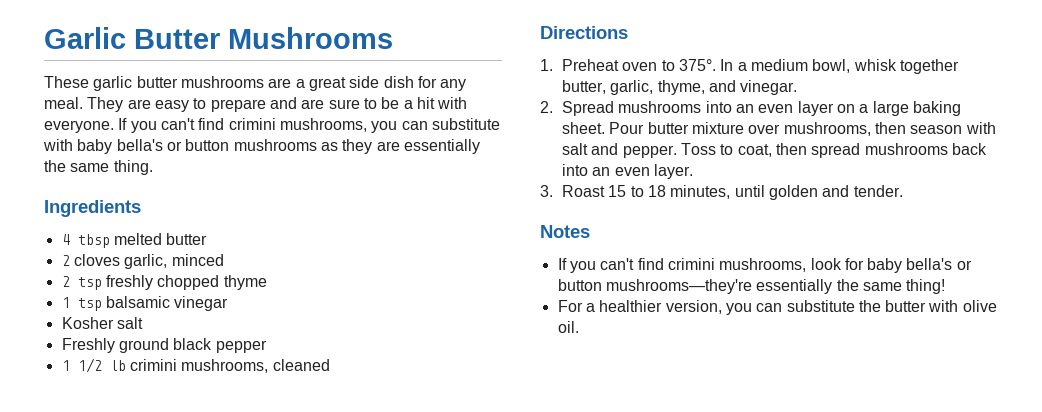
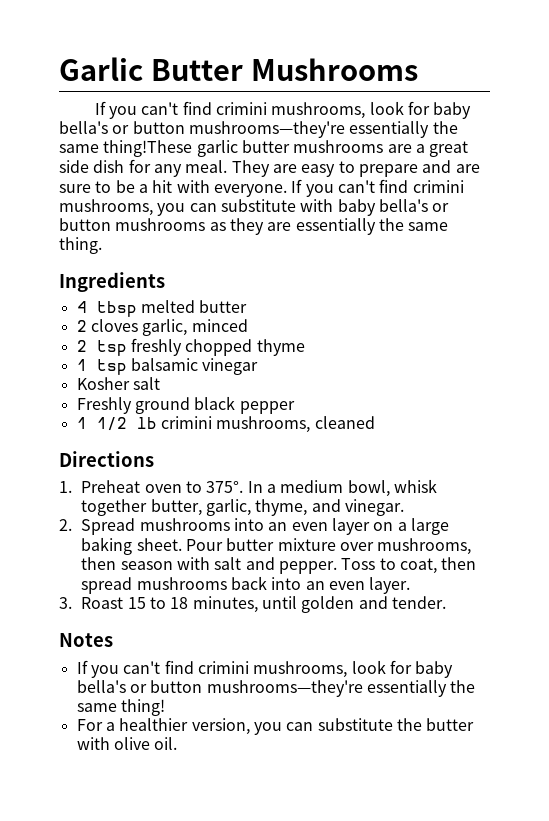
- These garlic butter mushrooms are a great side dish for any meal.
+ If you can't find crimini mushrooms, look for baby bella's or button mushrooms—they're essentially the same thing!These garlic butter mushrooms are a great side dish for any meal.

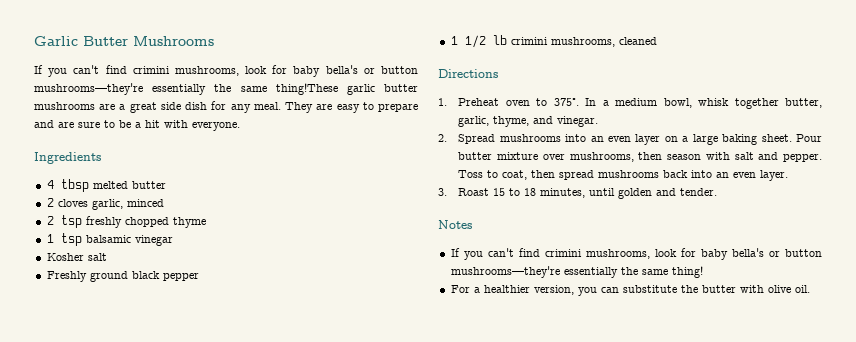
- If you can't find crimini mushrooms, you can substitute with baby bella's or button mushrooms as they are essentially the same thing.

